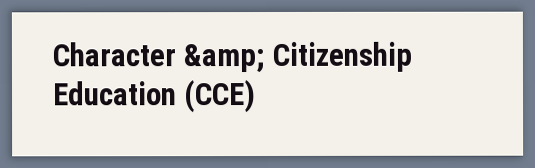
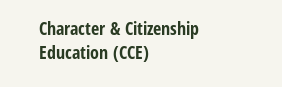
- Character &amp; Citizenship Education (CCE)
+ Character & Citizenship Education (CCE)

